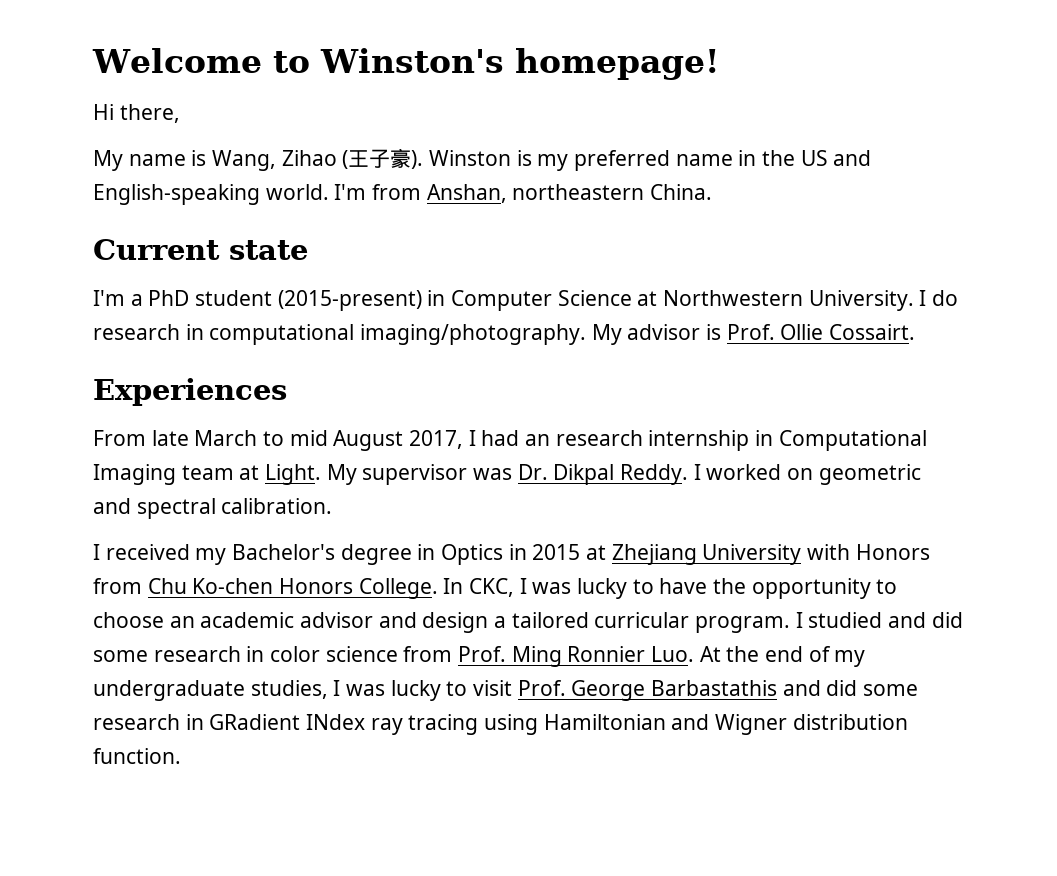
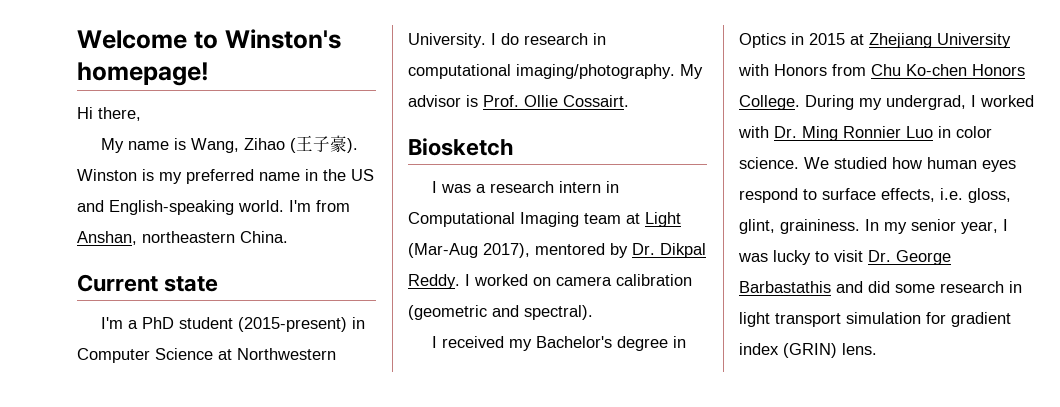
- Experiences
- From late March to mid August 2017, I had an research internship in Computational Imaging team at Light. My supervisor was Dr. Dikpal Reddy.
+ Biosketch
+ I was a research intern in Computational Imaging team at Light (Mar-Aug 2017), mentored by Dr. Dikpal Reddy.
- I worked on geometric and spectral calibration.
+ I worked on camera calibration (geometric and spectral).
- In CKC, I was lucky to have the opportunity to choose an academic advisor and design a tailored curricular program. I studied and did some research in color science from Prof. Ming Ronnier Luo. At the end of my undergraduate studies, I was lucky to visit Prof. George Barbastathis and did some research in GRadient INdex ray tracing using Hamiltonian and Wigner distribution function.
+ During my undergrad, I worked with Dr. Ming Ronnier Luo in color science. We studied how human eyes respond to surface effects, i.e. gloss, glint, graininess. In my senior year, I was lucky to visit Dr. George Barbastathis and did some research in light transport simulation for gradient index (GRIN) lens.

